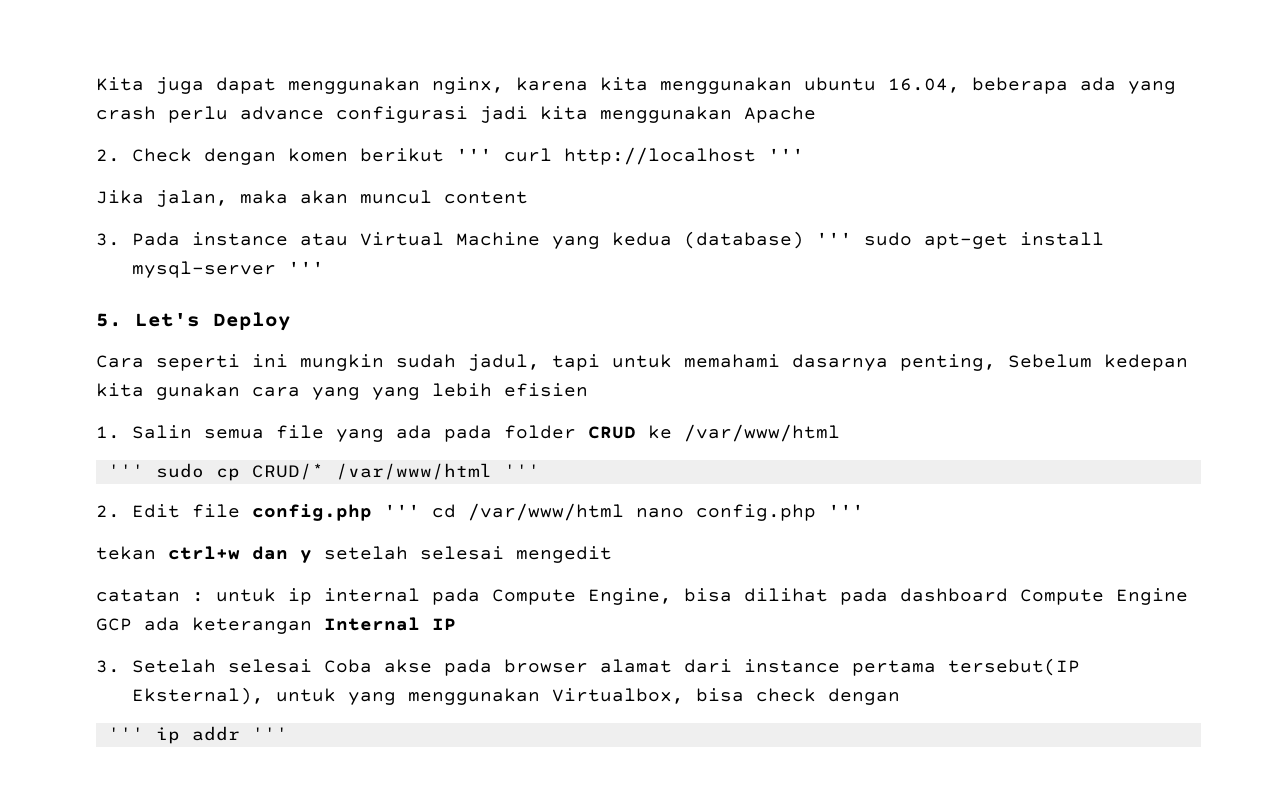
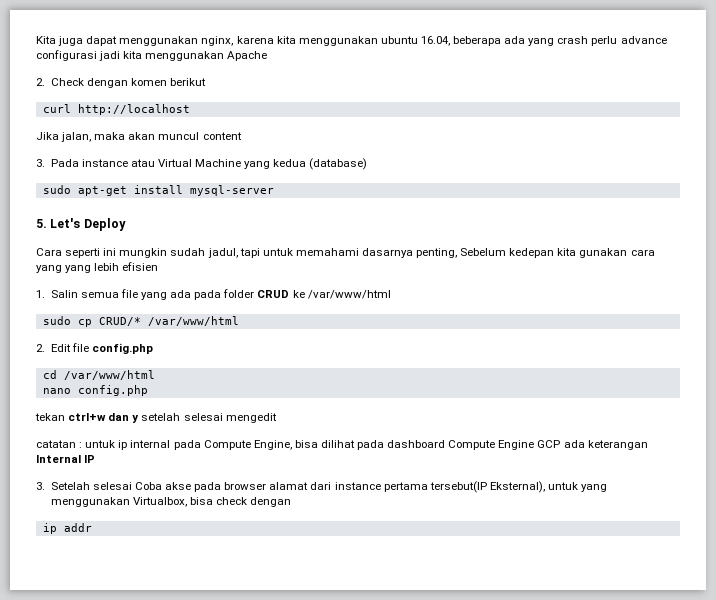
- 2. Check dengan komen berikut ''' curl http://localhost '''
+ 2. Check dengan komen berikut
+ curl http://localhost
- 3. Pada instance atau Virtual Machine yang kedua (database) ''' sudo apt-get install mysql-server '''
+ 3. Pada instance atau Virtual Machine yang kedua (database)
+ sudo apt-get install mysql-server
- ''' sudo cp CRUD/* /var/www/html '''
+ sudo cp CRUD/* /var/www/html
- 2. Edit file config.php ''' cd /var/www/html nano config.php '''
+ 2. Edit file config.php
+ cd /var/www/html
+ nano config.php
- ''' ip addr '''
+ ip addr

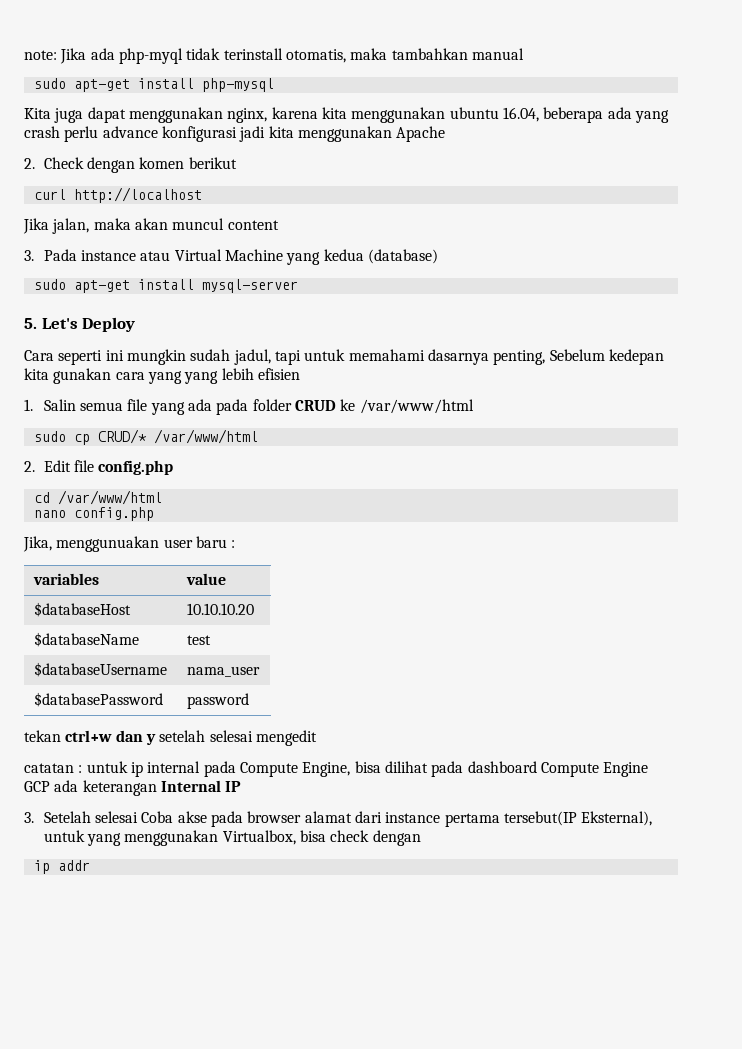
+ note: Jika ada php-myql tidak terinstall otomatis, maka tambahkan manual
+ sudo apt-get install php-mysql
- Kita juga dapat menggunakan nginx, karena kita menggunakan ubuntu 16.04, beberapa ada yang crash perlu advance configurasi jadi kita menggunakan Apache
+ Kita juga dapat menggunakan nginx, karena kita menggunakan ubuntu 16.04, beberapa ada yang crash perlu advance konfigurasi jadi kita menggunakan Apache
+ Jika, menggunuakan user baru :
+ variables | value
+ $databaseHost | 10.10.10.20
+ $databaseName | test
+ $databaseUsername | nama_user
+ $databasePassword | password

